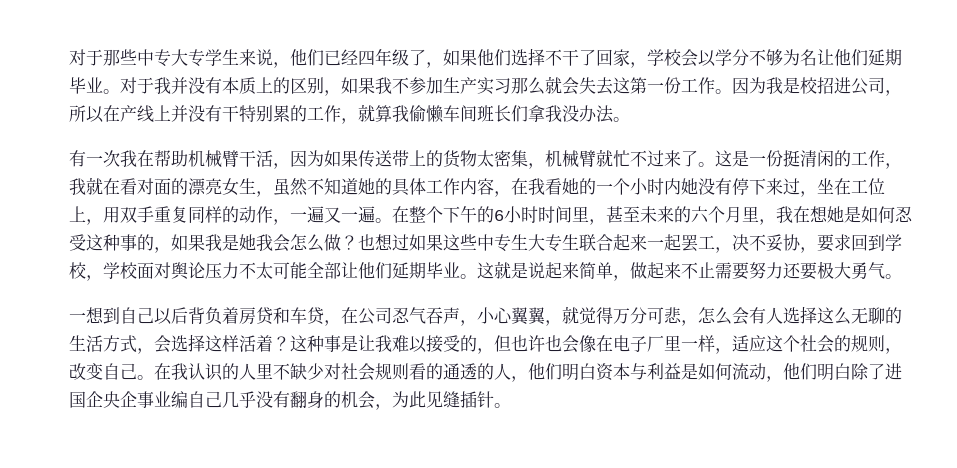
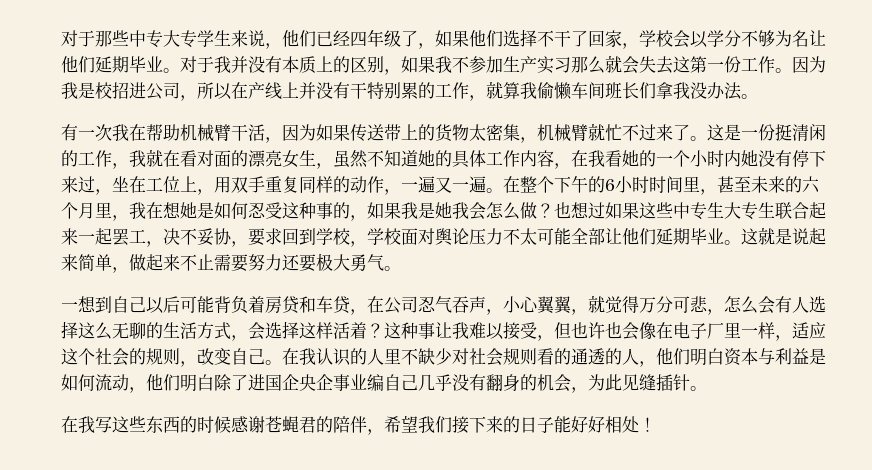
- 一想到自己以后背负着房贷和车贷，在公司忍气吞声，小心翼翼，就觉得万分可悲，怎么会有人选择这么无聊的生活方式，会选择这样活着？
+ 一想到自己以后可能背负着房贷和车贷，在公司忍气吞声，小心翼翼，就觉得万分可悲，怎么会有人选择这么无聊的生活方式，会选择这样活着？
- 这种事是让我难以接受的，但也许也会像在电子厂里一样，适应这个社会的规则，改变自己。
+ 这种事让我难以接受，但也许也会像在电子厂里一样，适应这个社会的规则，改变自己。
+ 在我写这些东西的时候感谢苍蝇君的陪伴，希望我们接下来的日子能好好相处！

